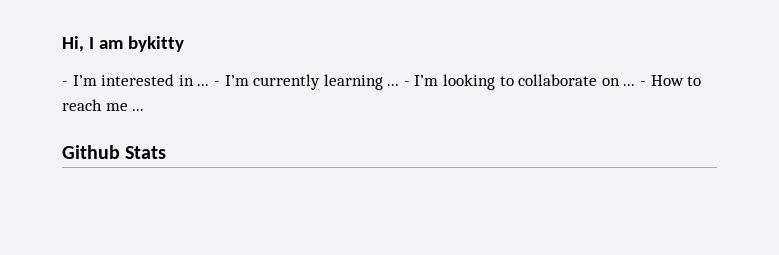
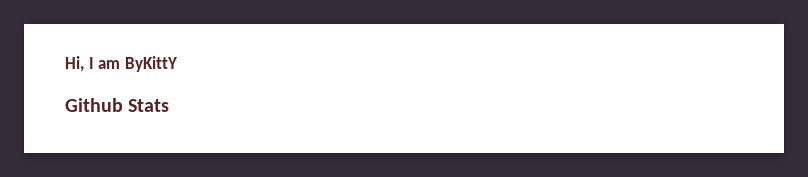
- Hi, I am bykitty
- - I’m interested in ... - I’m currently learning ... - I’m looking to collaborate on ... - How to reach me ...
+ Hi, I am ByKittY

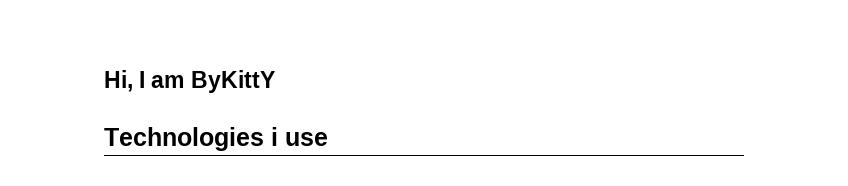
- Github Stats
+ Technologies i use

